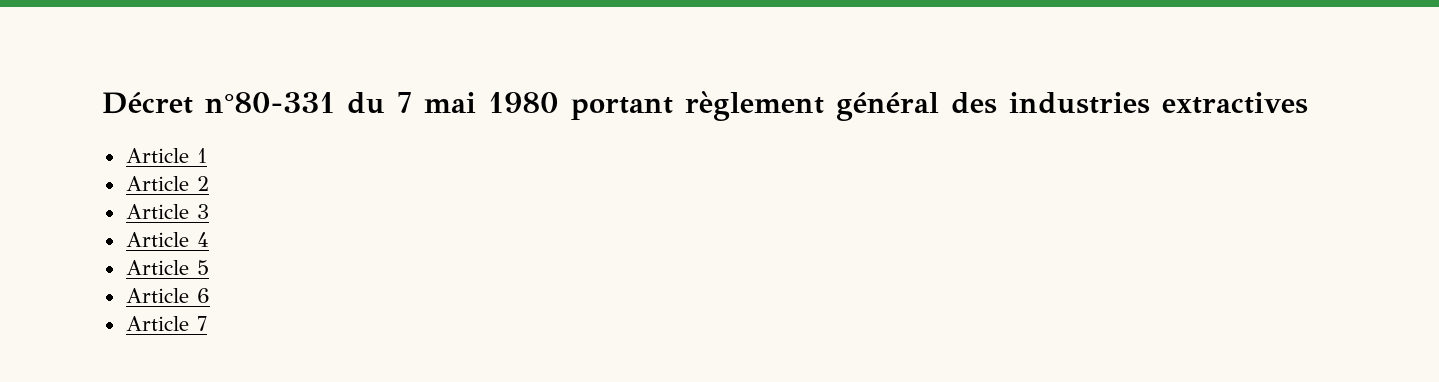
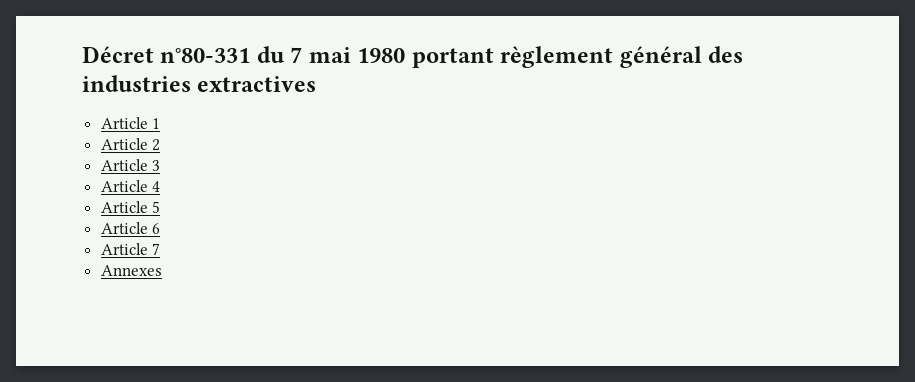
+ Annexes

